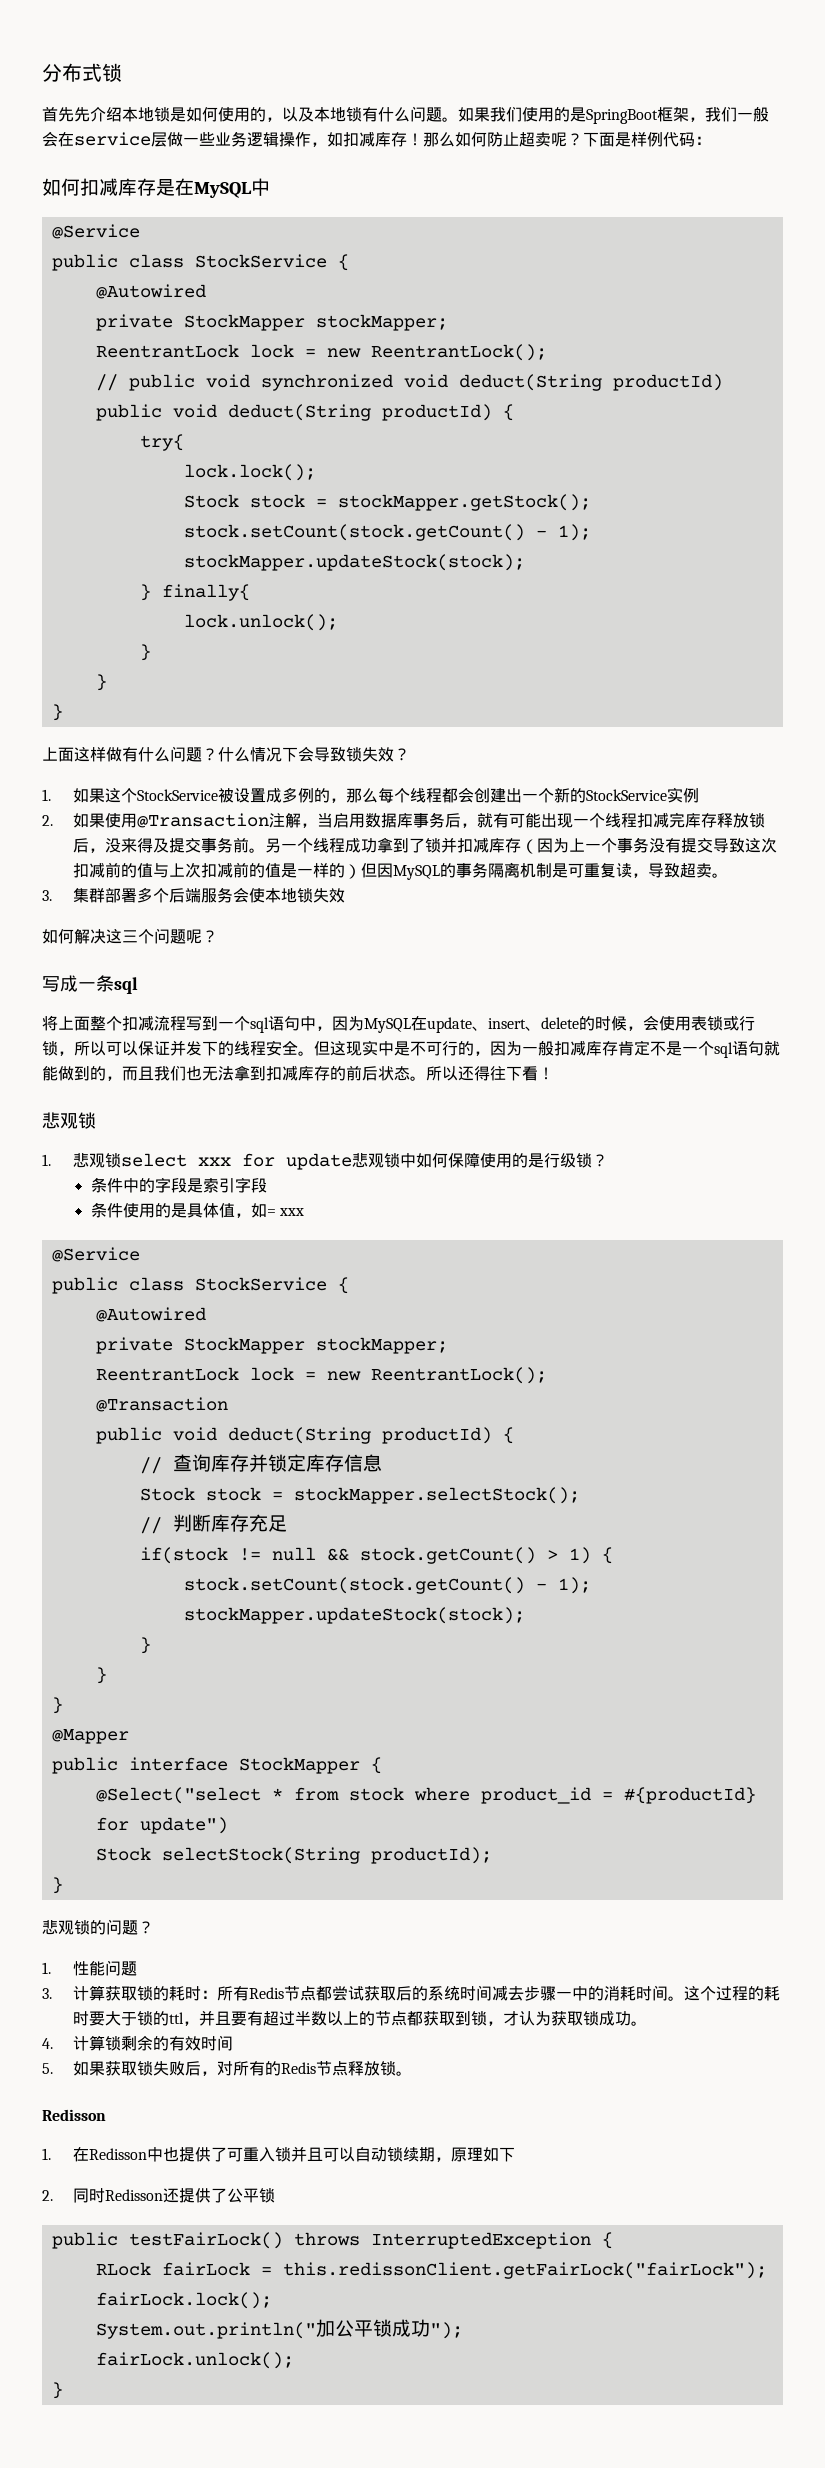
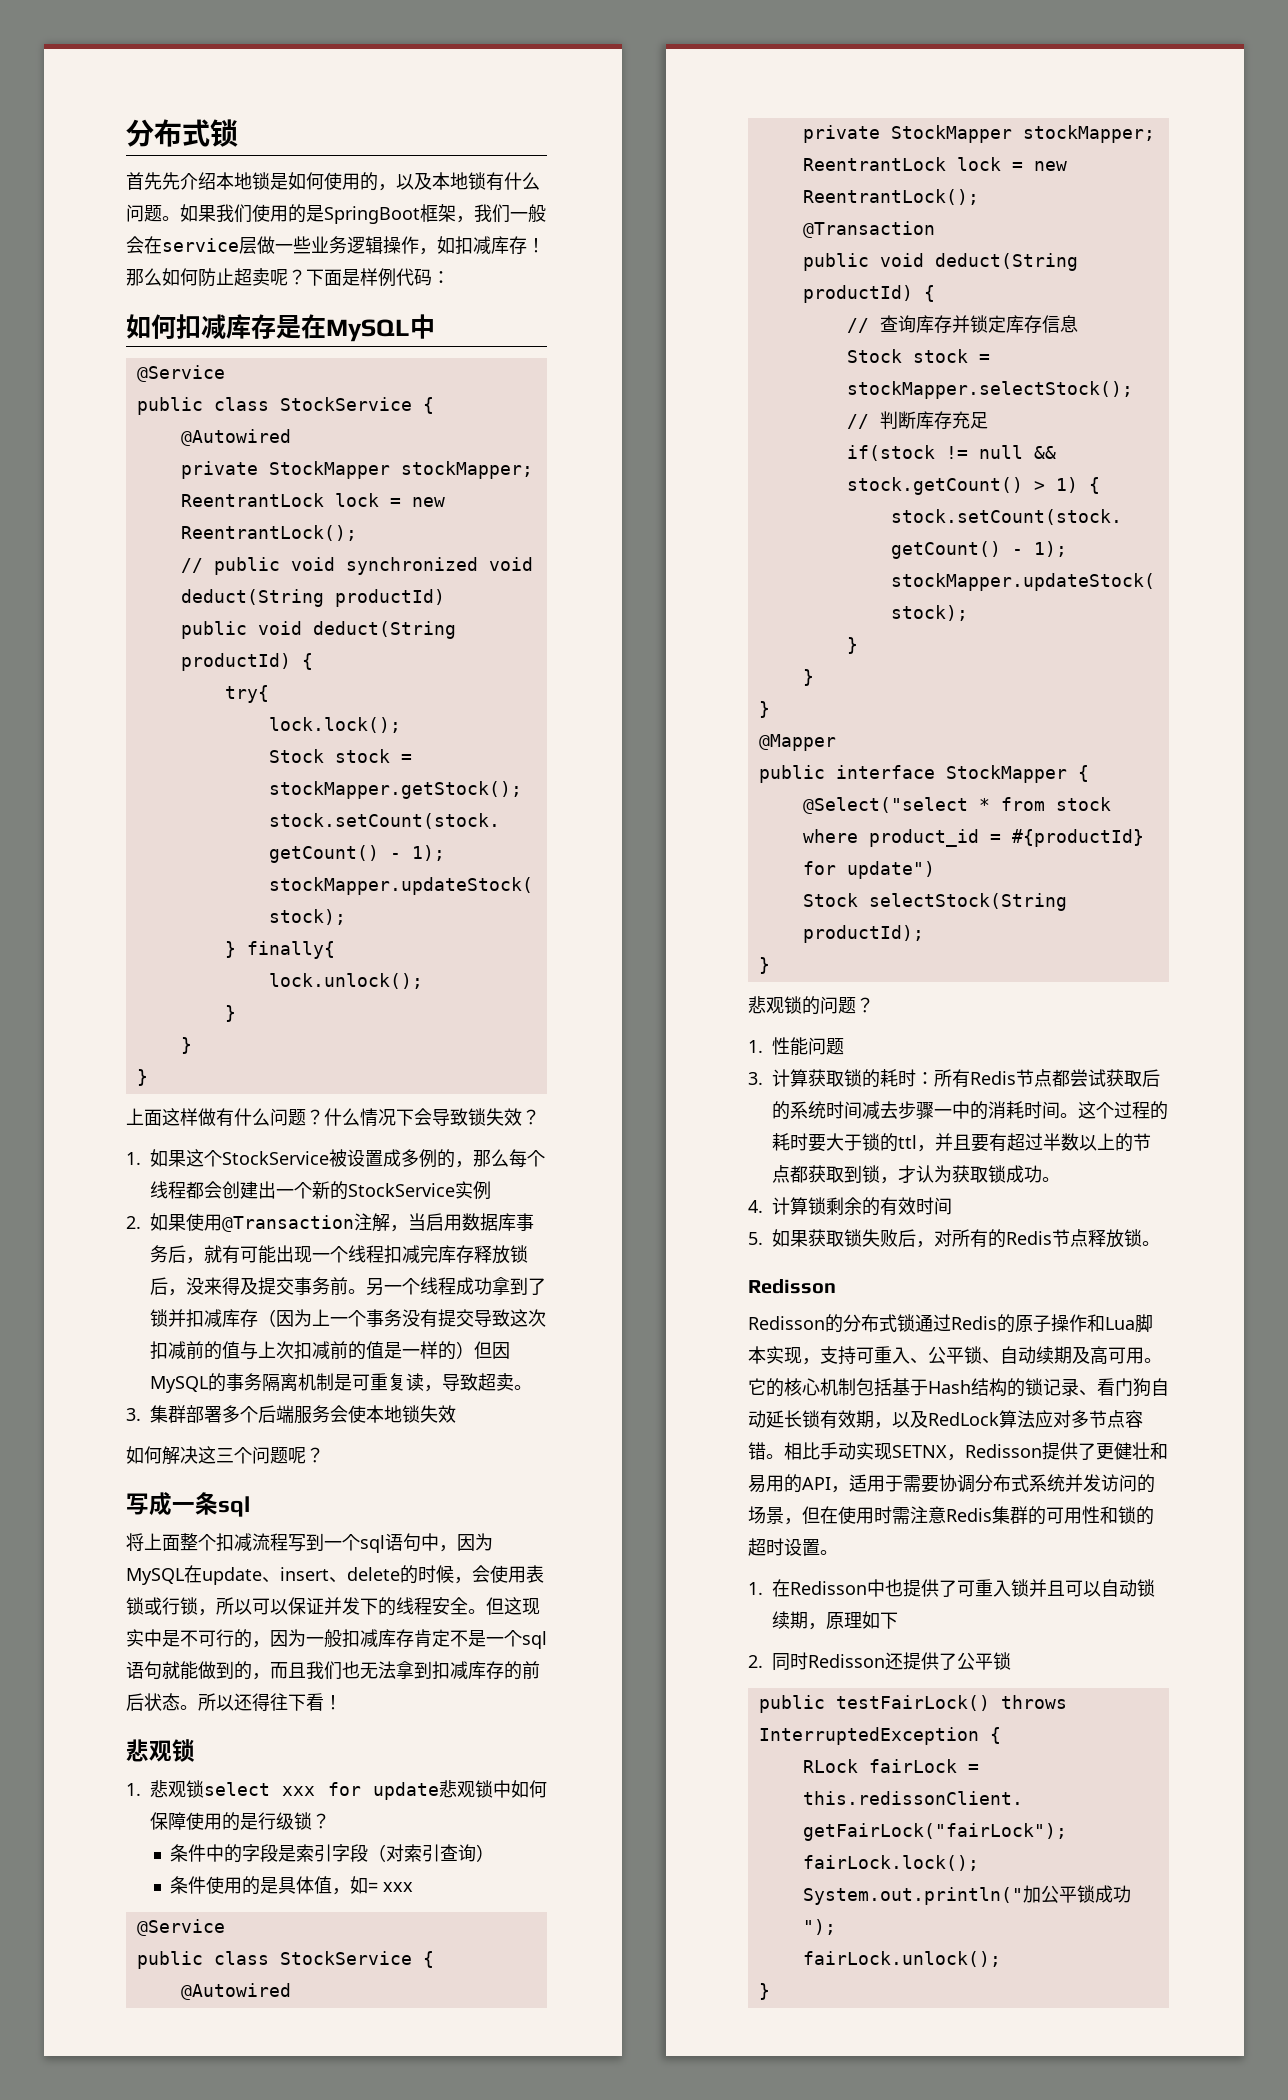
- 条件中的字段是索引字段
+ 条件中的字段是索引字段（对索引查询）
+ Redisson的分布式锁通过Redis的原子操作和Lua脚本实现，支持可重入、公平锁、自动续期及高可用。它的核心机制包括基于Hash结构的锁记录、看门狗自动延长锁有效期，以及RedLock算法应对多节点容错。相比手动实现SETNX，Redisson提供了更健壮和易用的API，适用于需要协调分布式系统并发访问的场景，但在使用时需注意Redis集群的可用性和锁的超时设置。

